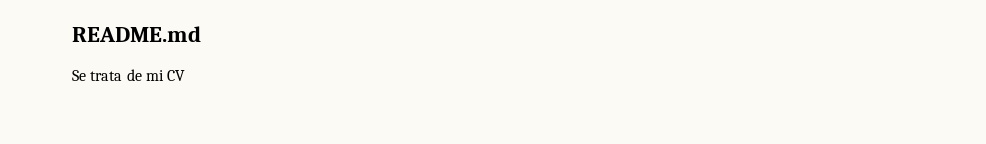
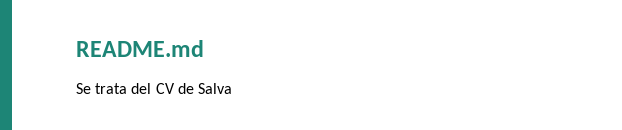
- Se trata de mi CV
+ Se trata del CV de Salva

